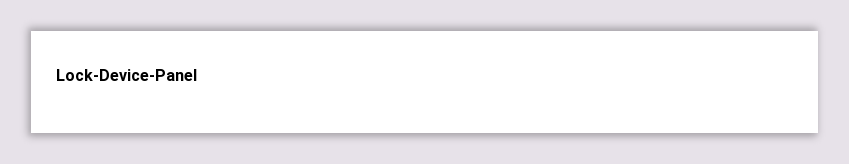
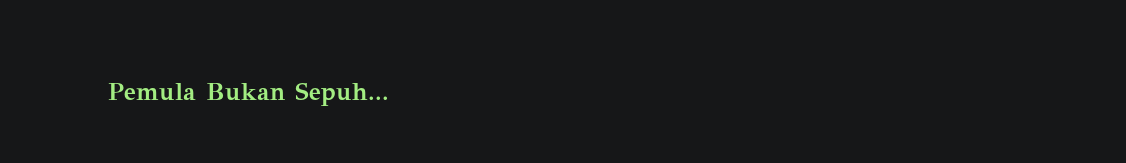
- Lock-Device-Panel
+ Pemula Bukan Sepuh...

